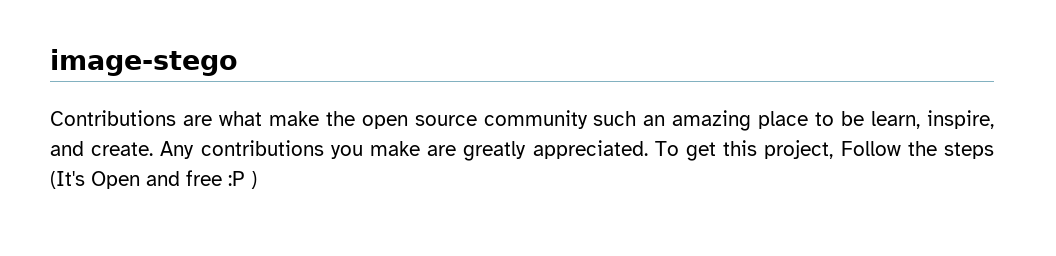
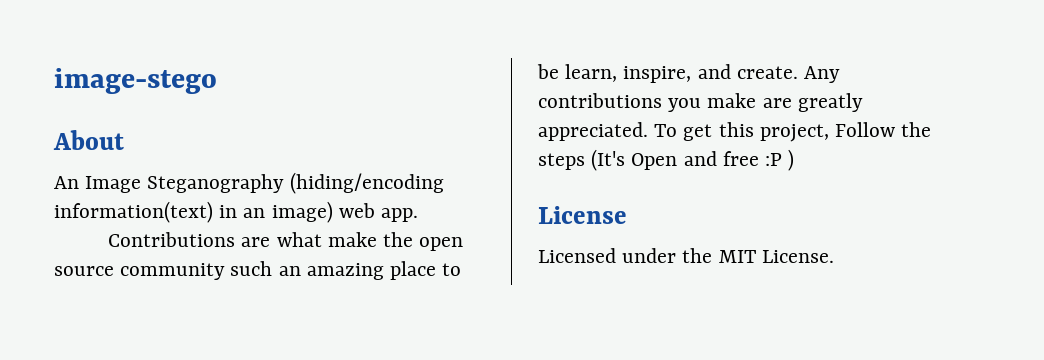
+ About
+ An Image Steganography (hiding/encoding information(text) in an image) web app.
+ License
+ Licensed under the MIT License.

